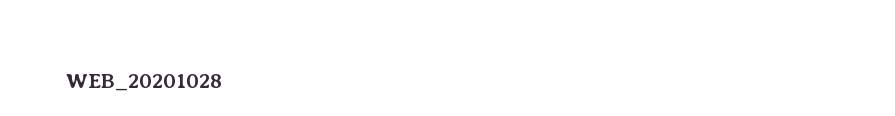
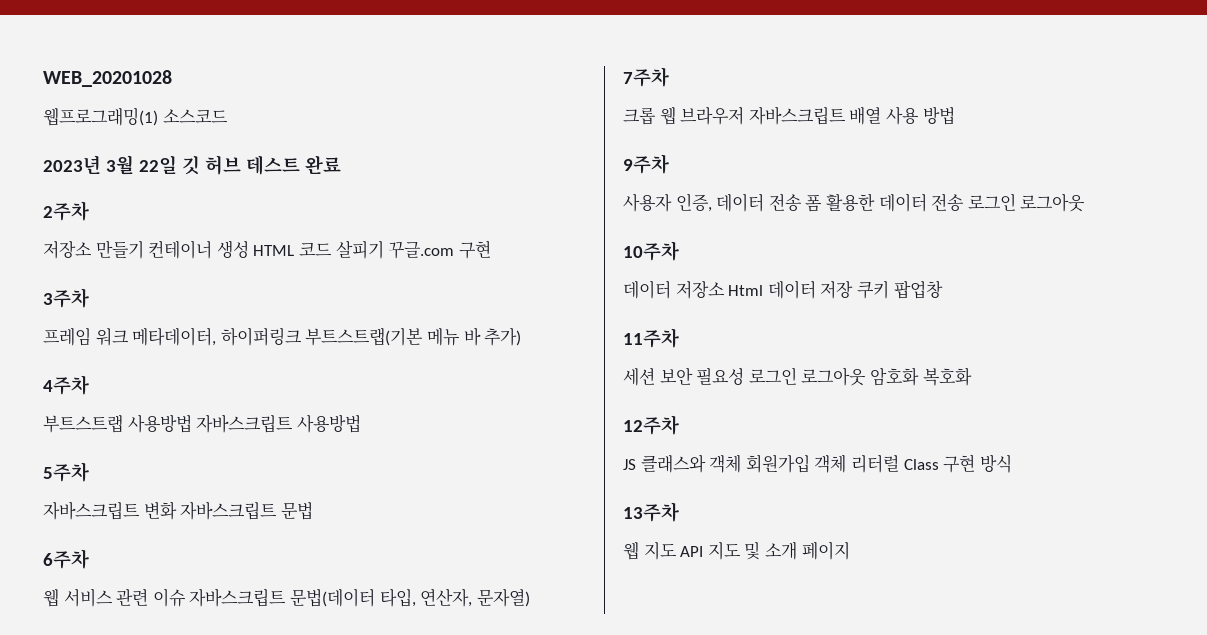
+ 웹프로그래밍(1) 소스코드
+ 2023년 3월 22일 깃 허브 테스트 완료
+ 2주차
+ 저장소 만들기 컨테이너 생성 HTML 코드 살피기 꾸글.com 구현
+ 3주차
+ 프레임 워크 메타데이터, 하이퍼링크 부트스트랩(기본 메뉴 바 추가)
+ 4주차
+ 부트스트랩 사용방법 자바스크립트 사용방법
+ 5주차
+ 자바스크립트 변화 자바스크립트 문법
+ 6주차
+ 웹 서비스 관련 이슈 자바스크립트 문법(데이터 타입, 연산자, 문자열)
+ 7주차
+ 크롭 웹 브라우저 자바스크립트 배열 사용 방법
+ 9주차
+ 사용자 인증, 데이터 전송 폼 활용한 데이터 전송 로그인 로그아웃
+ 10주차
+ 데이터 저장소 Html 데이터 저장 쿠키 팝업창
+ 11주차
+ 세션 보안 필요성 로그인 로그아웃 암호화 복호화
+ 12주차
+ JS 클래스와 객체 회원가입 객체 리터럴 Class 구현 방식
+ 13주차
+ 웹 지도 API 지도 및 소개 페이지

